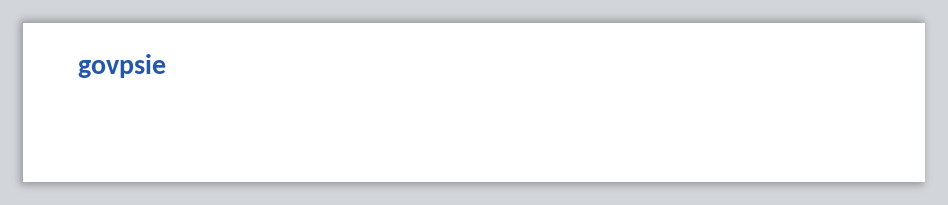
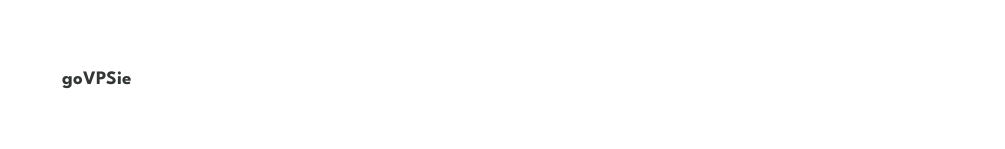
- govpsie
+ goVPSie

